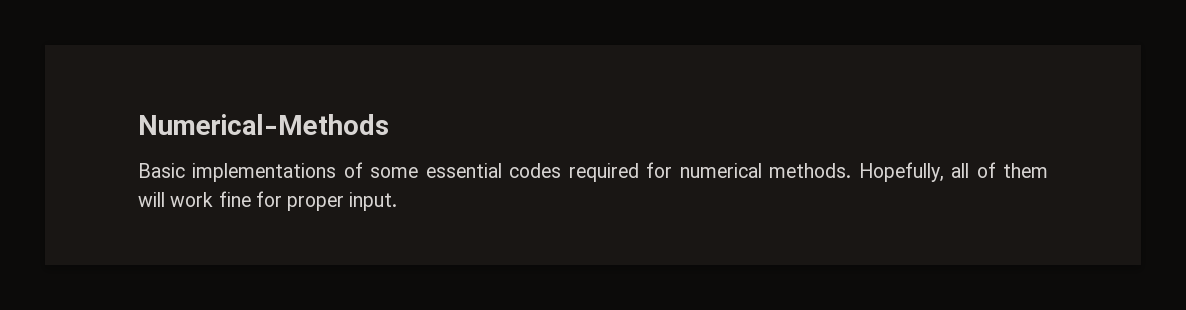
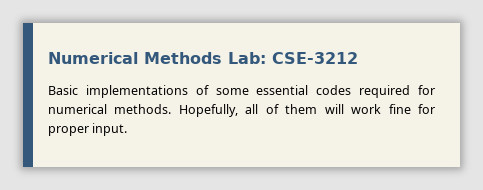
- Numerical-Methods
+ Numerical Methods Lab: CSE-3212

